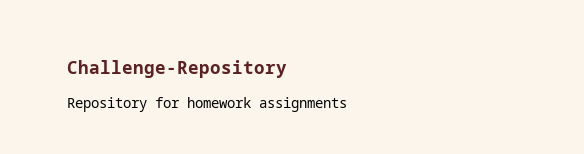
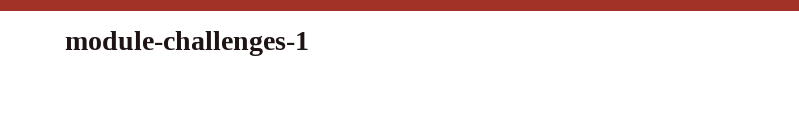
- Challenge-Repository
- Repository for homework assignments
+ module-challenges-1

